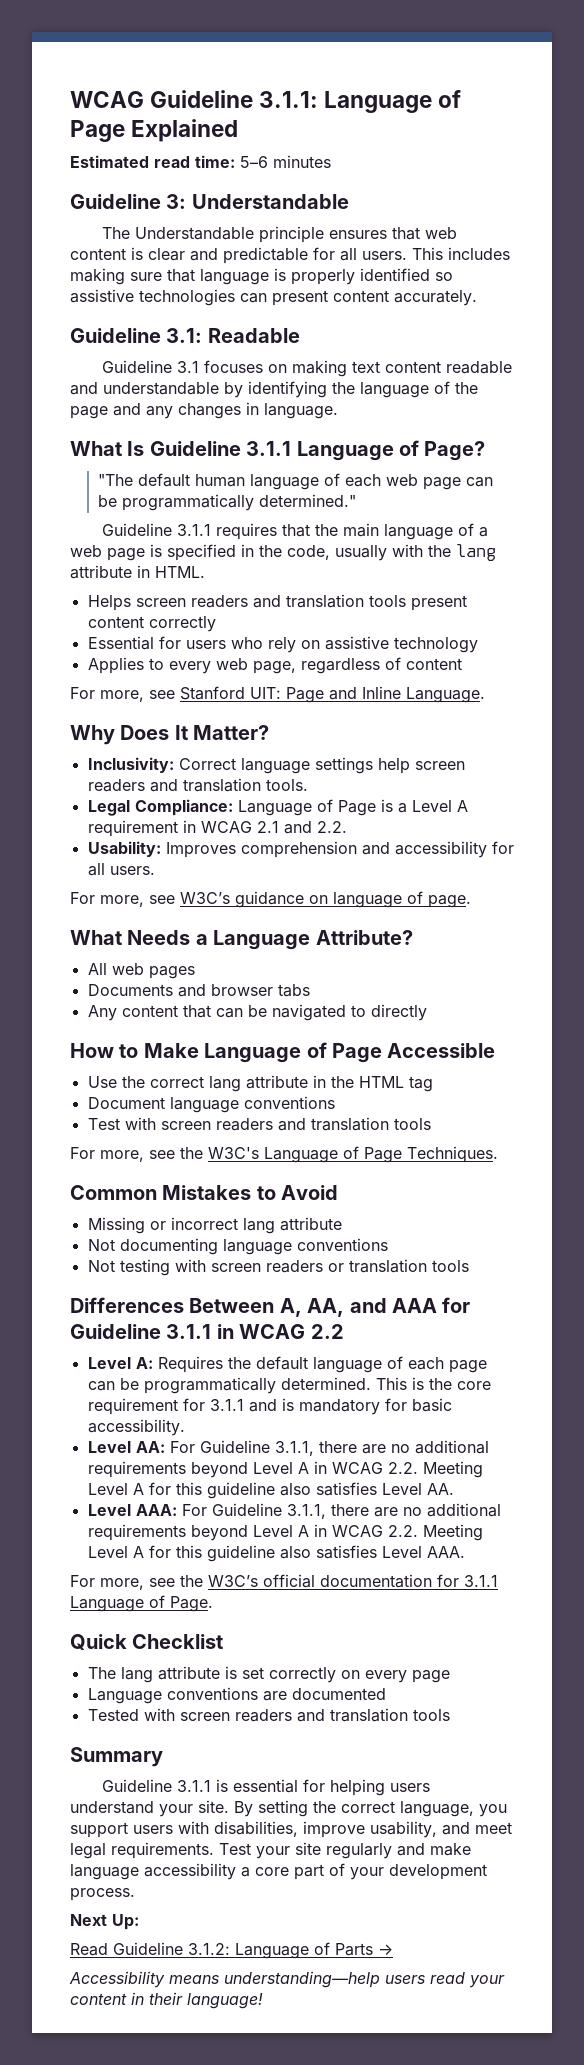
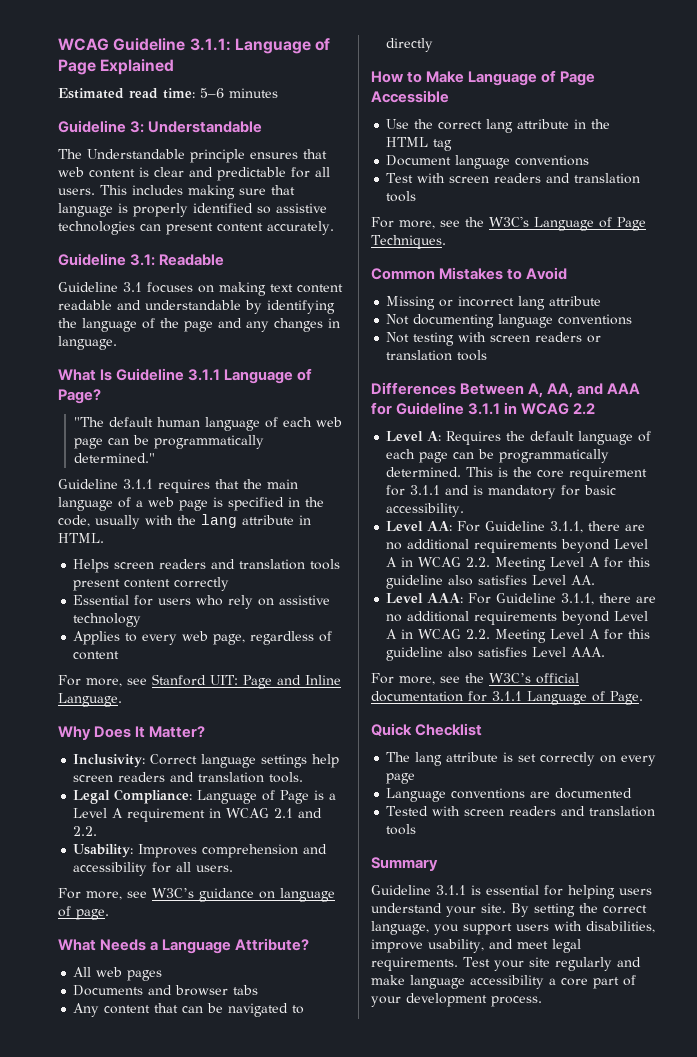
- Next Up:
- Read Guideline 3.1.2: Language of Parts →
- Accessibility means understanding—help users read your content in their language!

